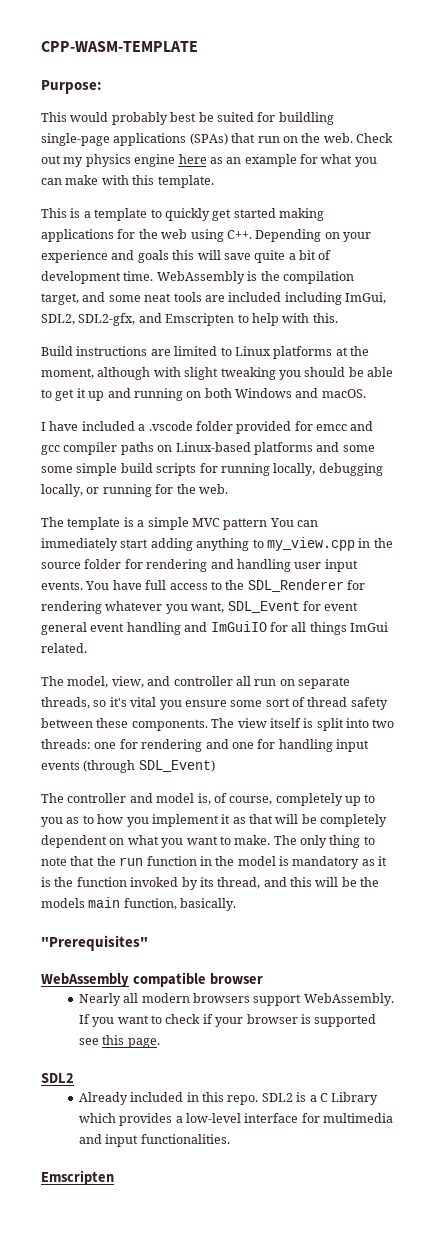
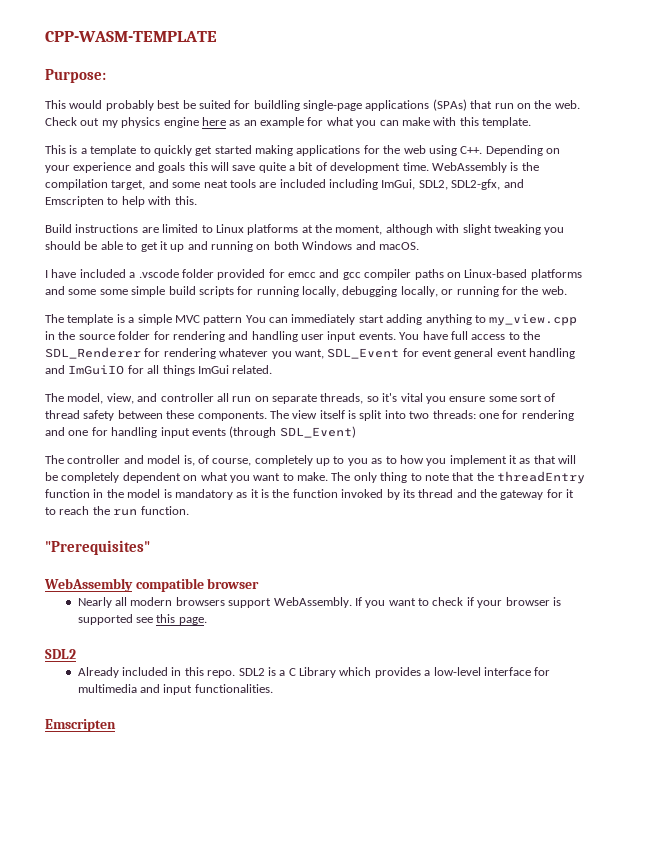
- The only thing to note that the run function in the model is mandatory as it is the function invoked by its thread, and this will be the models main function, basically.
+ The only thing to note that the threadEntry function in the model is mandatory as it is the function invoked by its thread and the gateway for it to reach the run function.

